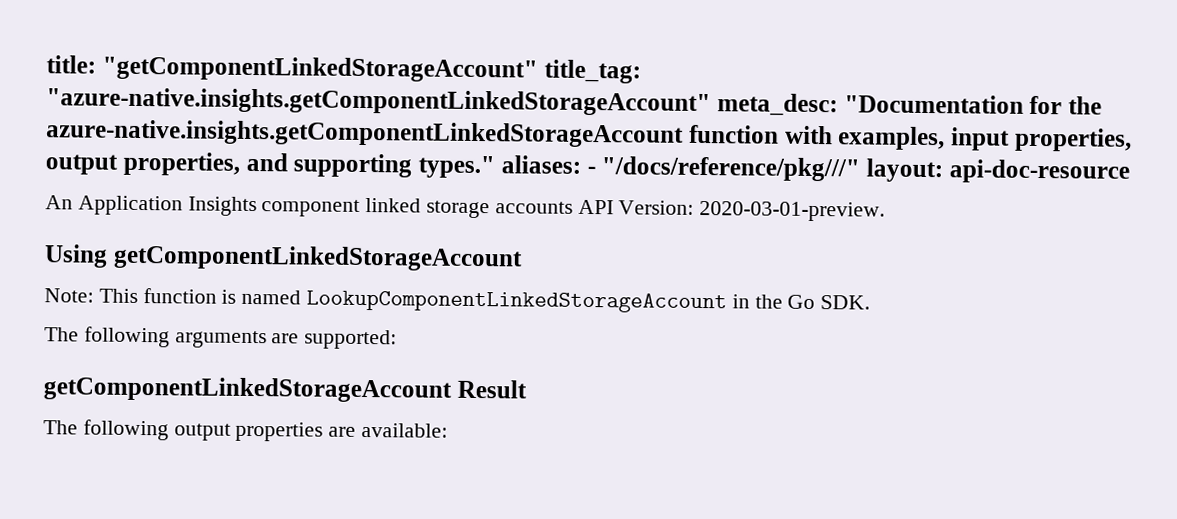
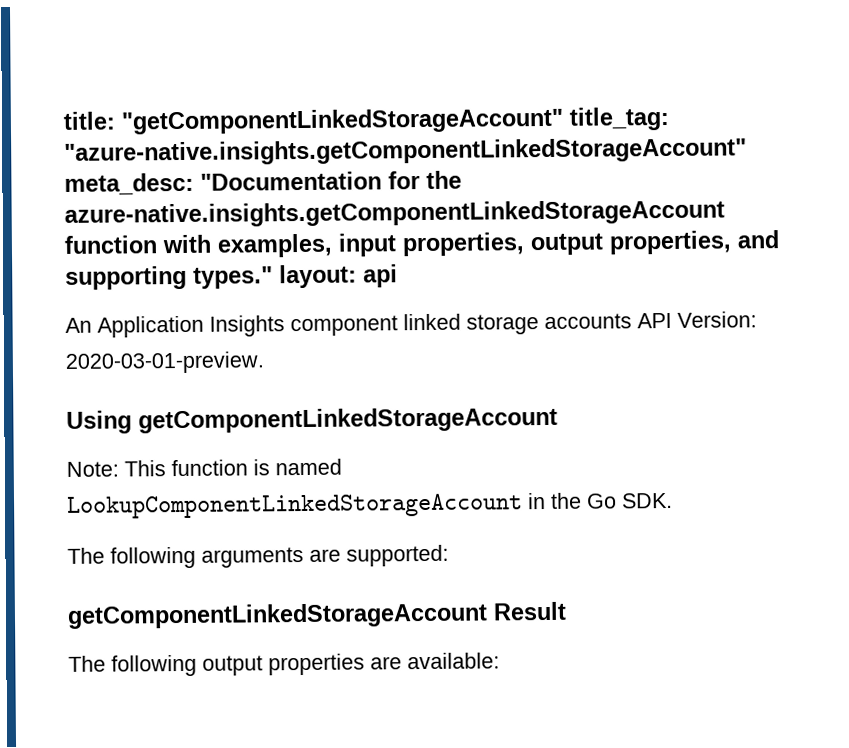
- title: "getComponentLinkedStorageAccount" title_tag: "azure-native.insights.getComponentLinkedStorageAccount" meta_desc: "Documentation for the azure-native.insights.getComponentLinkedStorageAccount function with examples, input properties, output properties, and supporting types." aliases: - "/docs/reference/pkg///" layout: api-doc-resource
+ title: "getComponentLinkedStorageAccount" title_tag: "azure-native.insights.getComponentLinkedStorageAccount" meta_desc: "Documentation for the azure-native.insights.getComponentLinkedStorageAccount function with examples, input properties, output properties, and supporting types." layout: api

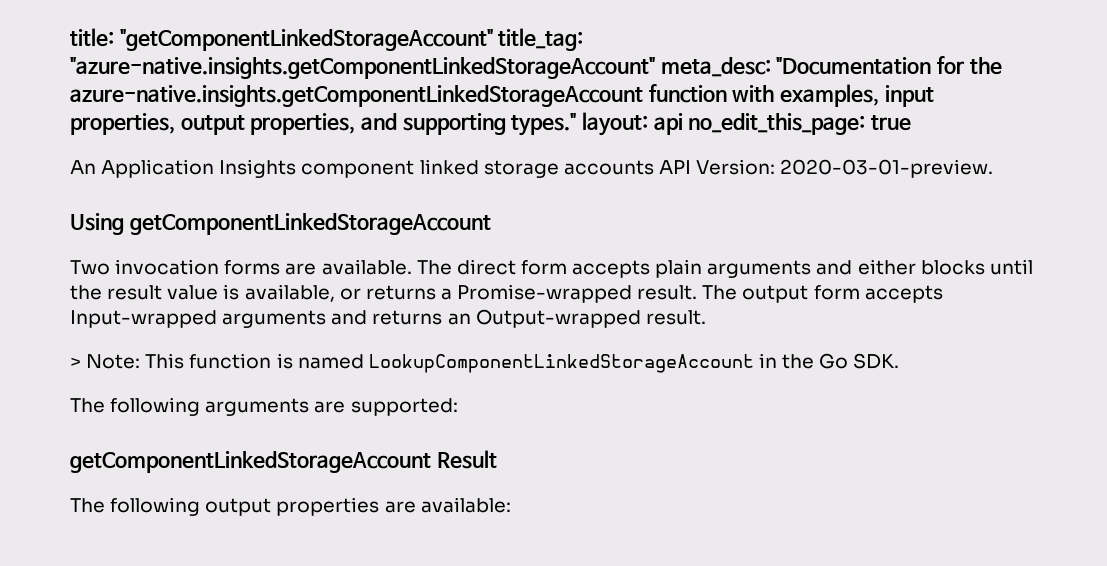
- title: "getComponentLinkedStorageAccount" title_tag: "azure-native.insights.getComponentLinkedStorageAccount" meta_desc: "Documentation for the azure-native.insights.getComponentLinkedStorageAccount function with examples, input properties, output properties, and supporting types." layout: api
+ title: "getComponentLinkedStorageAccount" title_tag: "azure-native.insights.getComponentLinkedStorageAccount" meta_desc: "Documentation for the azure-native.insights.getComponentLinkedStorageAccount function with examples, input properties, output properties, and supporting types." layout: api no_edit_this_page: true
- Note: This function is named LookupComponentLinkedStorageAccount in the Go SDK.
+ Two invocation forms are available. The direct form accepts plain arguments and either blocks until the result value is available, or returns a Promise-wrapped result. The output form accepts Input-wrapped arguments and returns an Output-wrapped result.
+ > Note: This function is named LookupComponentLinkedStorageAccount in the Go SDK.

